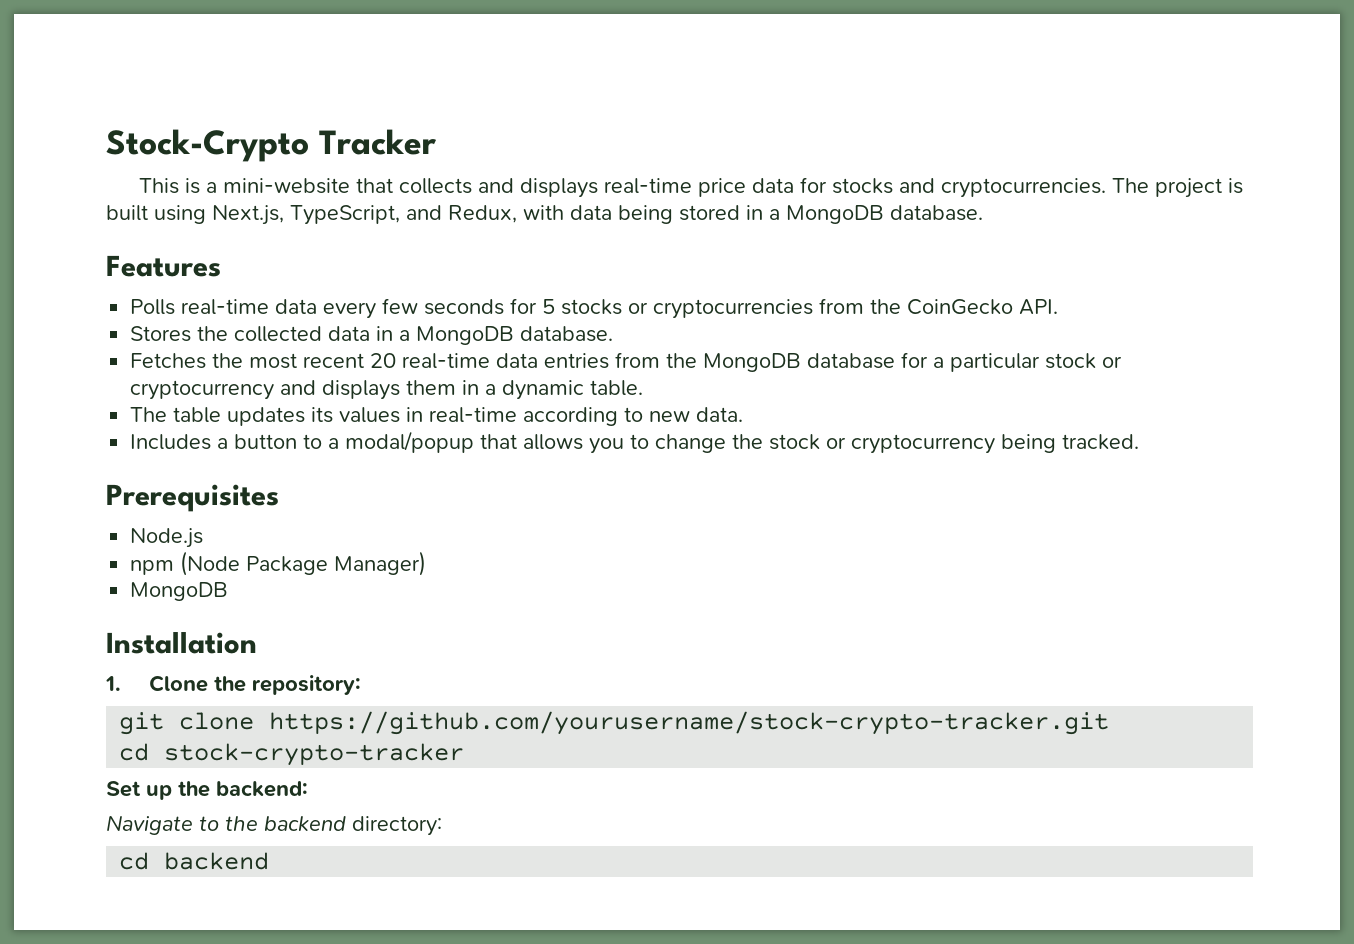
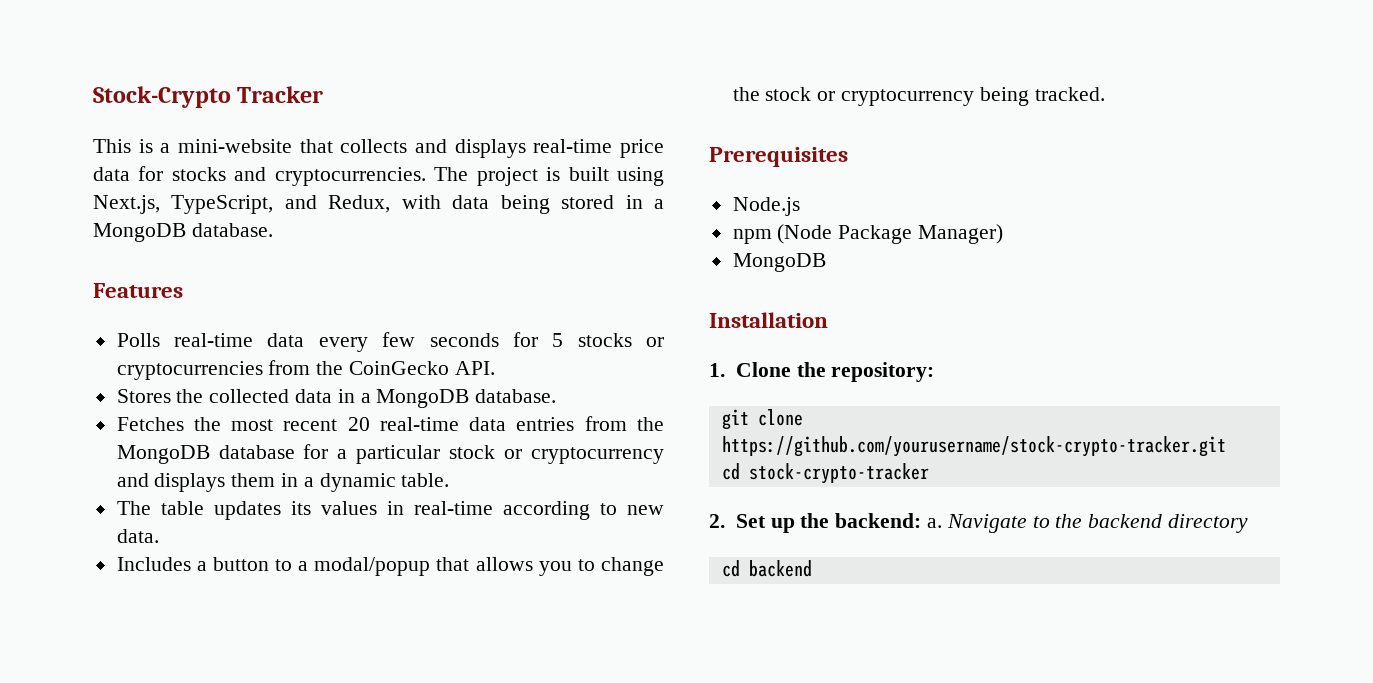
- Set up the backend:
- Navigate to the backend directory:
+ 2. Set up the backend: a. Navigate to the backend directory

